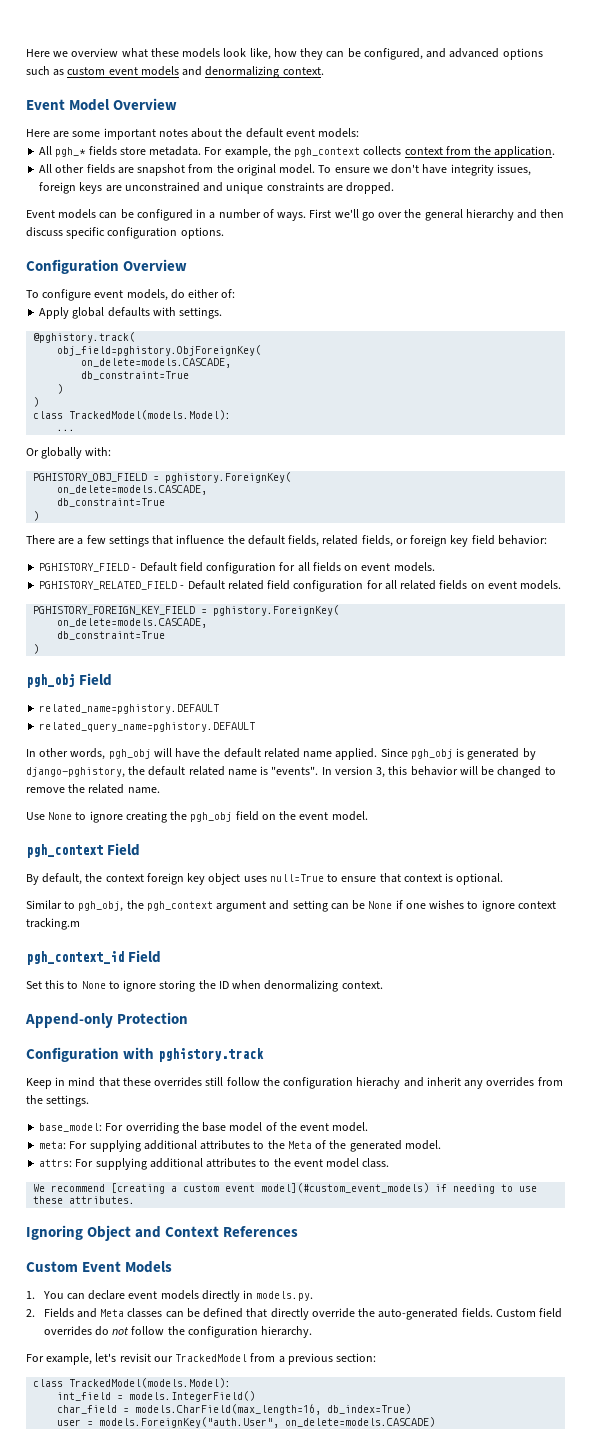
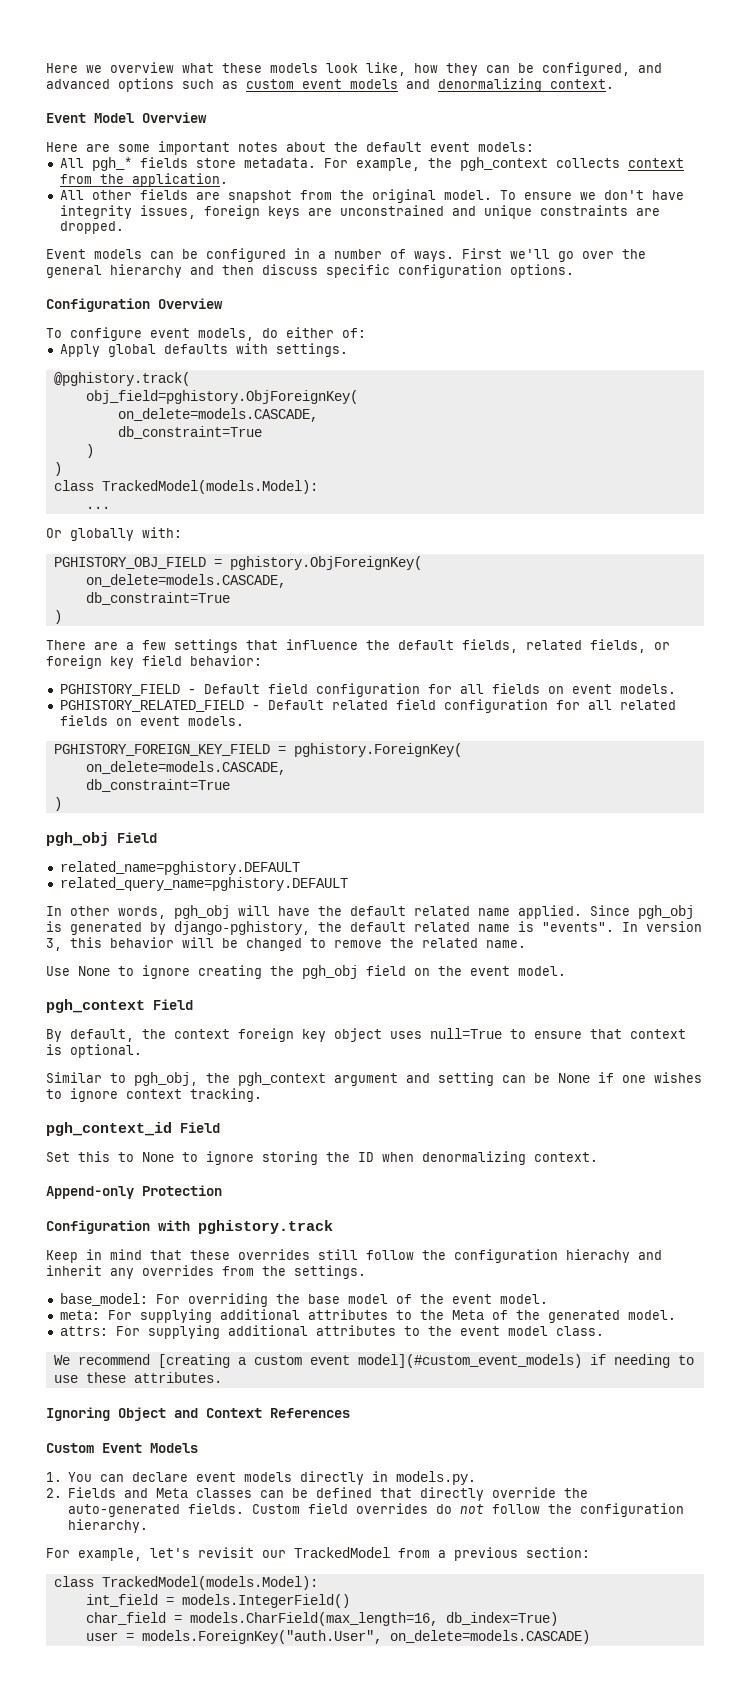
- PGHISTORY_OBJ_FIELD = pghistory.ForeignKey(
+ PGHISTORY_OBJ_FIELD = pghistory.ObjForeignKey(
- Similar to pgh_obj, the pgh_context argument and setting can be None if one wishes to ignore context tracking.m
+ Similar to pgh_obj, the pgh_context argument and setting can be None if one wishes to ignore context tracking.

